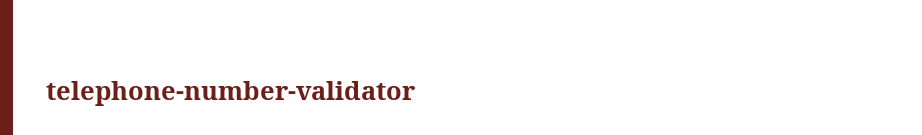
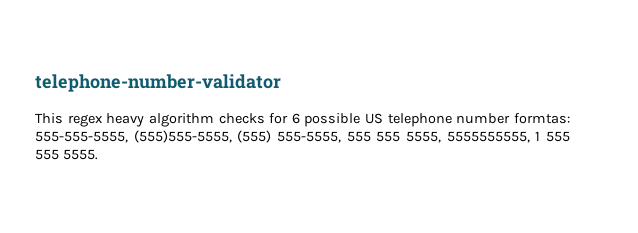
+ This regex heavy algorithm checks for 6 possible US telephone number formtas: 555-555-5555, (555)555-5555, (555) 555-5555, 555 555 5555, 5555555555, 1 555 555 5555.

